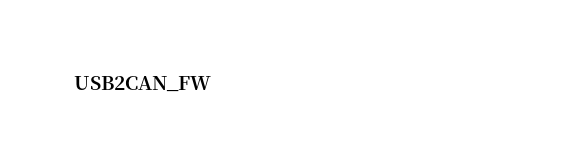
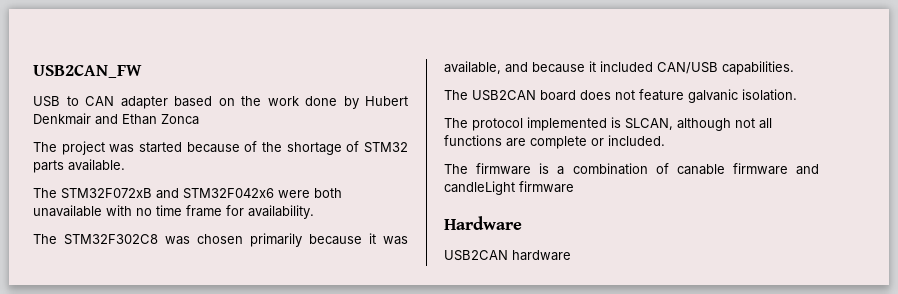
+ USB to CAN adapter based on the work done by Hubert Denkmair and Ethan Zonca
+ The project was started because of the shortage of STM32 parts available.
+ The STM32F072xB and STM32F042x6 were both unavailable with no time frame for availability.
+ The STM32F302C8 was chosen primarily because it was available, and because it included CAN/USB capabilities.
+ The USB2CAN board does not feature galvanic isolation.
+ The protocol implemented is SLCAN, although not all functions are complete or included.
+ The firmware is a combination of canable firmware and candleLight firmware
+ Hardware
+ USB2CAN hardware

